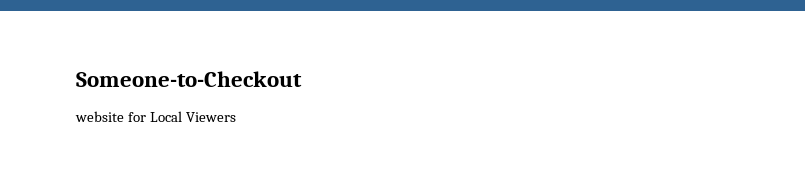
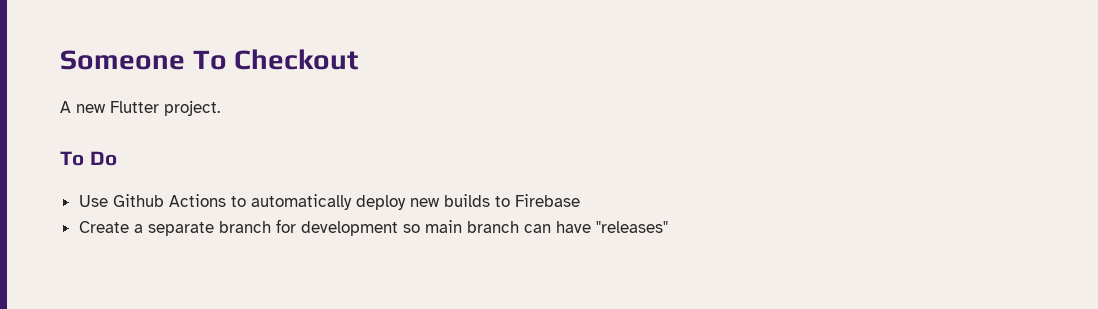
- Someone-to-Checkout
- website for Local Viewers
+ Someone To Checkout
+ A new Flutter project.
+ To Do
+ Use Github Actions to automatically deploy new builds to Firebase
+ Create a separate branch for development so main branch can have "releases"

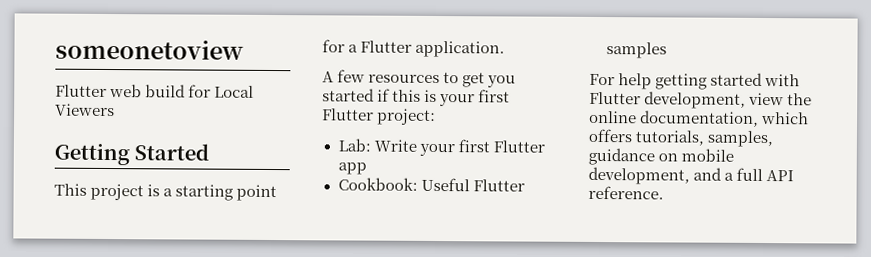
- Someone To Checkout
- A new Flutter project.
- To Do
- Use Github Actions to automatically deploy new builds to Firebase
- Create a separate branch for development so main branch can have "releases"
+ someonetoview
+ Flutter web build for Local Viewers
+ Getting Started
+ This project is a starting point for a Flutter application.
+ A few resources to get you started if this is your first Flutter project:
+ Lab: Write your first Flutter app
+ Cookbook: Useful Flutter samples
+ For help getting started with Flutter development, view the online documentation, which offers tutorials, samples, guidance on mobile development, and a full API reference.

